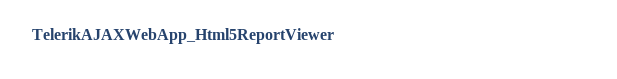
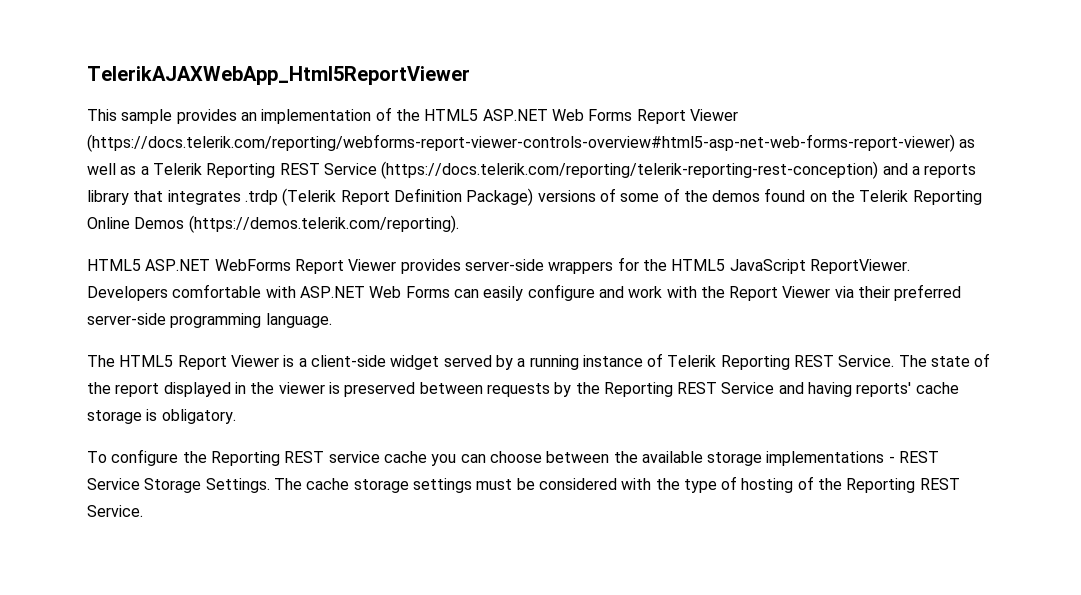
+ This sample provides an implementation of the HTML5 ASP.NET Web Forms Report Viewer (https://docs.telerik.com/reporting/webforms-report-viewer-controls-overview#html5-asp-net-web-forms-report-viewer) as well as a Telerik Reporting REST Service (https://docs.telerik.com/reporting/telerik-reporting-rest-conception) and a reports library that integrates .trdp (Telerik Report Definition Package) versions of some of the demos found on the Telerik Reporting Online Demos (https://demos.telerik.com/reporting).
+ HTML5 ASP.NET WebForms Report Viewer provides server-side wrappers for the HTML5 JavaScript ReportViewer. Developers comfortable with ASP.NET Web Forms can easily configure and work with the Report Viewer via their preferred server-side programming language.
+ The HTML5 Report Viewer is a client-side widget served by a running instance of Telerik Reporting REST Service. The state of the report displayed in the viewer is preserved between requests by the Reporting REST Service and having reports' cache storage is obligatory.
+ To configure the Reporting REST service cache you can choose between the available storage implementations - REST Service Storage Settings. The cache storage settings must be considered with the type of hosting of the Reporting REST Service.

